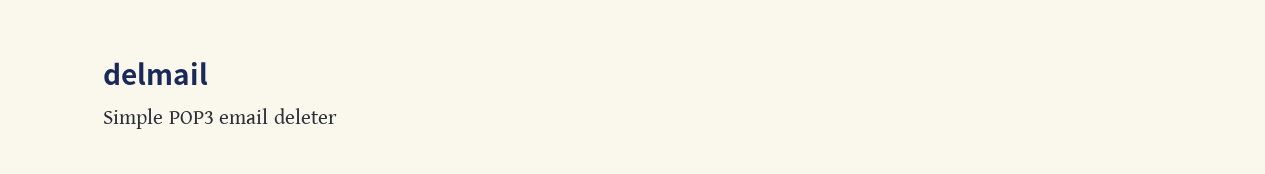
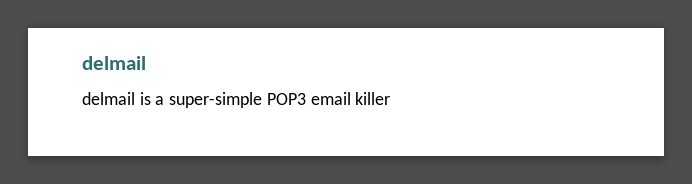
- Simple POP3 email deleter
+ delmail is a super-simple POP3 email killer

